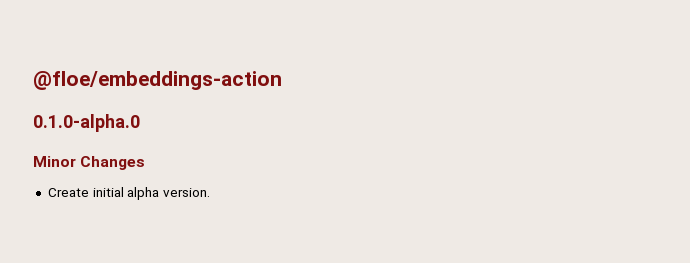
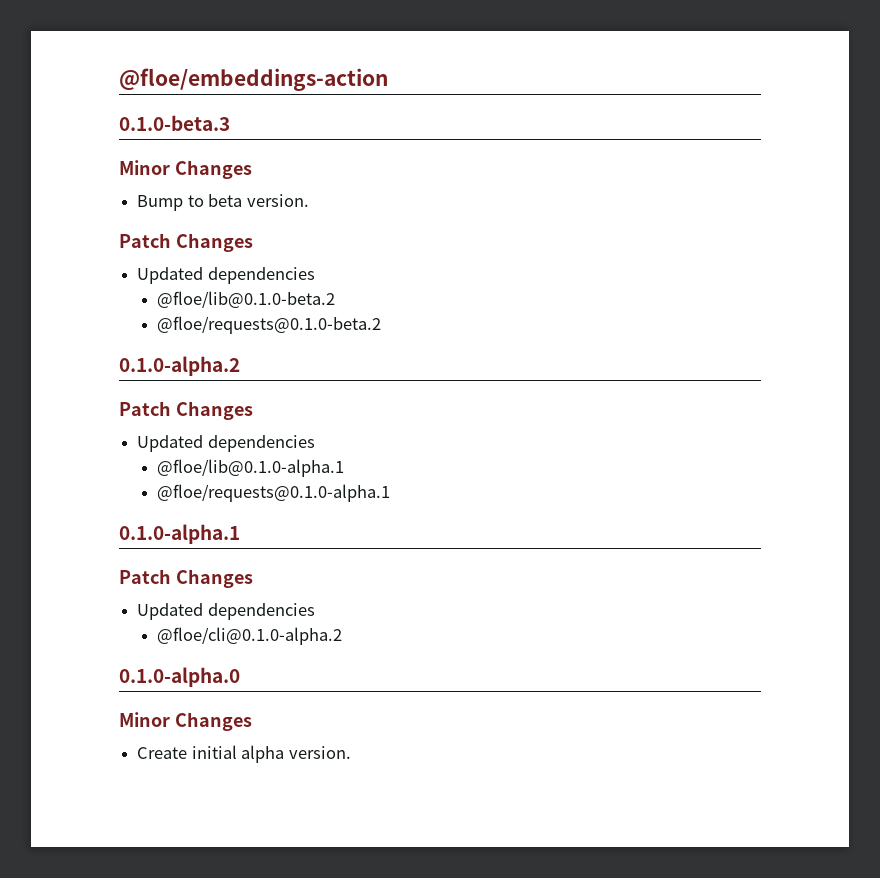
+ 0.1.0-beta.3
+ Minor Changes
+ Bump to beta version.
+ Patch Changes
+ Updated dependencies
+ @floe/lib@0.1.0-beta.2
+ @floe/requests@0.1.0-beta.2
+ 0.1.0-alpha.2
+ Patch Changes
+ Updated dependencies
+ @floe/lib@0.1.0-alpha.1
+ @floe/requests@0.1.0-alpha.1
+ 0.1.0-alpha.1
+ Patch Changes
+ Updated dependencies
+ @floe/cli@0.1.0-alpha.2

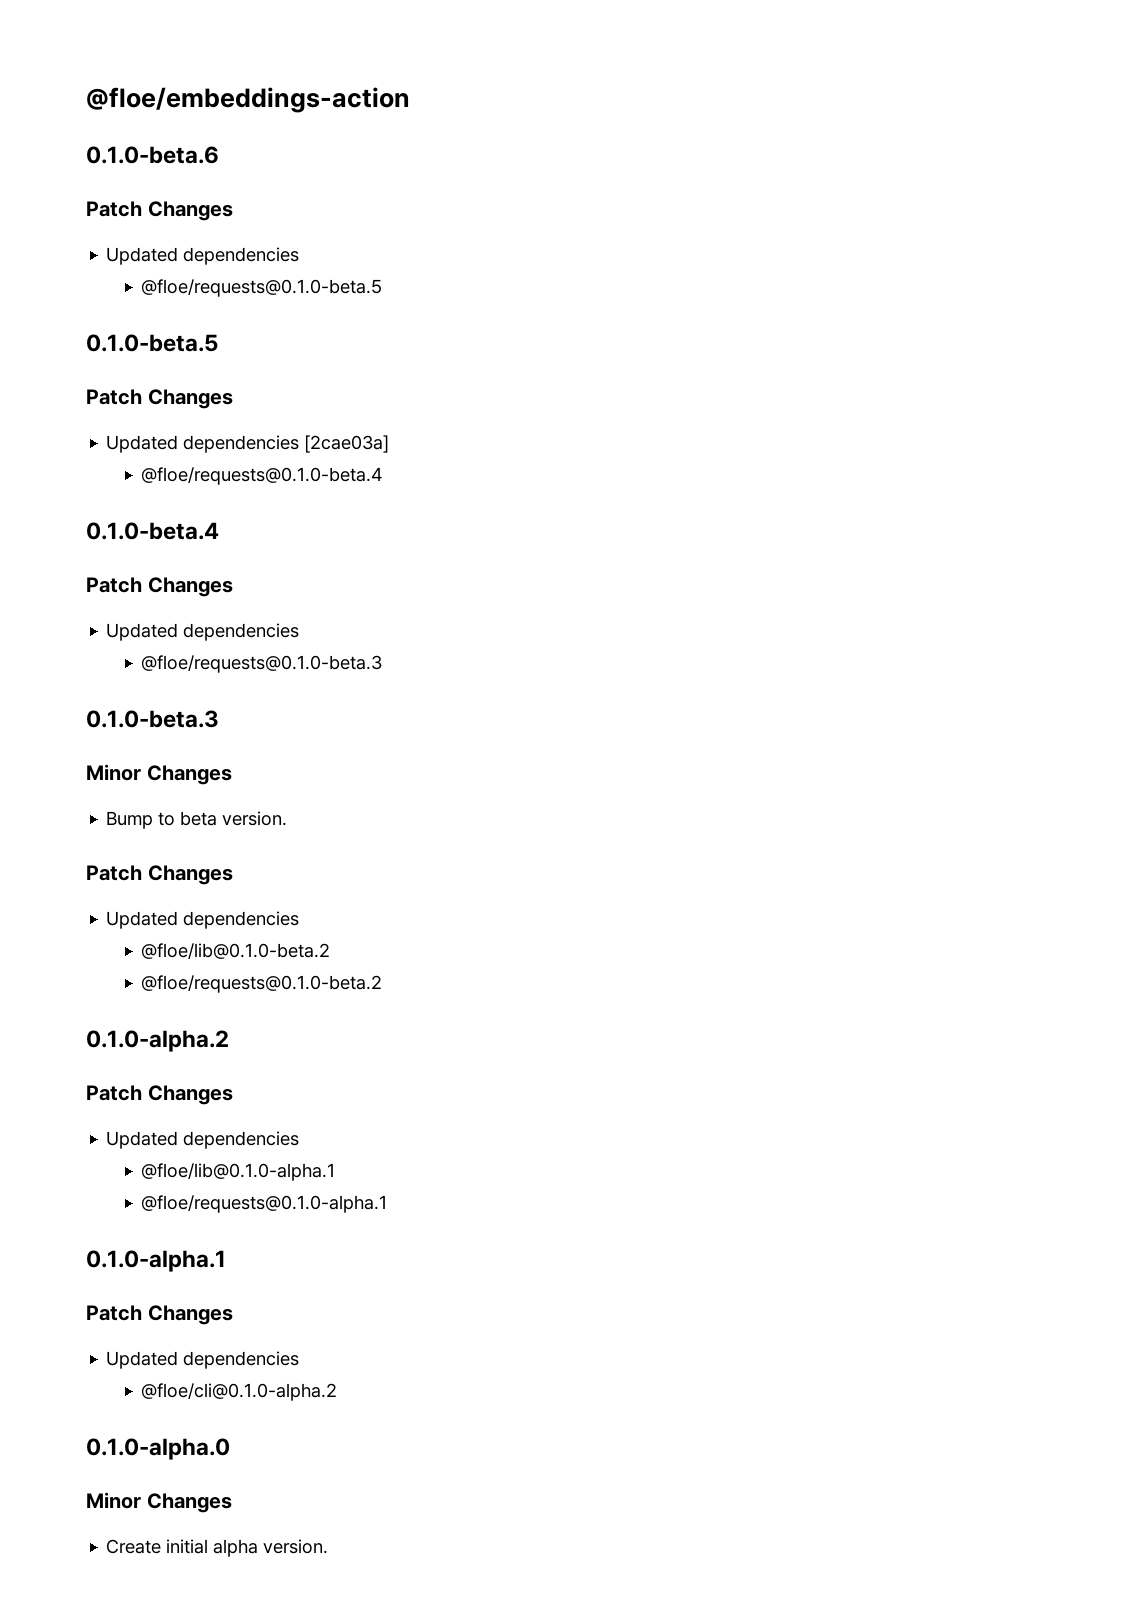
+ 0.1.0-beta.6
+ Patch Changes
+ Updated dependencies
+ @floe/requests@0.1.0-beta.5
+ 0.1.0-beta.5
+ Patch Changes
+ Updated dependencies [2cae03a]
+ @floe/requests@0.1.0-beta.4
+ 0.1.0-beta.4
+ Patch Changes
+ Updated dependencies
+ @floe/requests@0.1.0-beta.3

